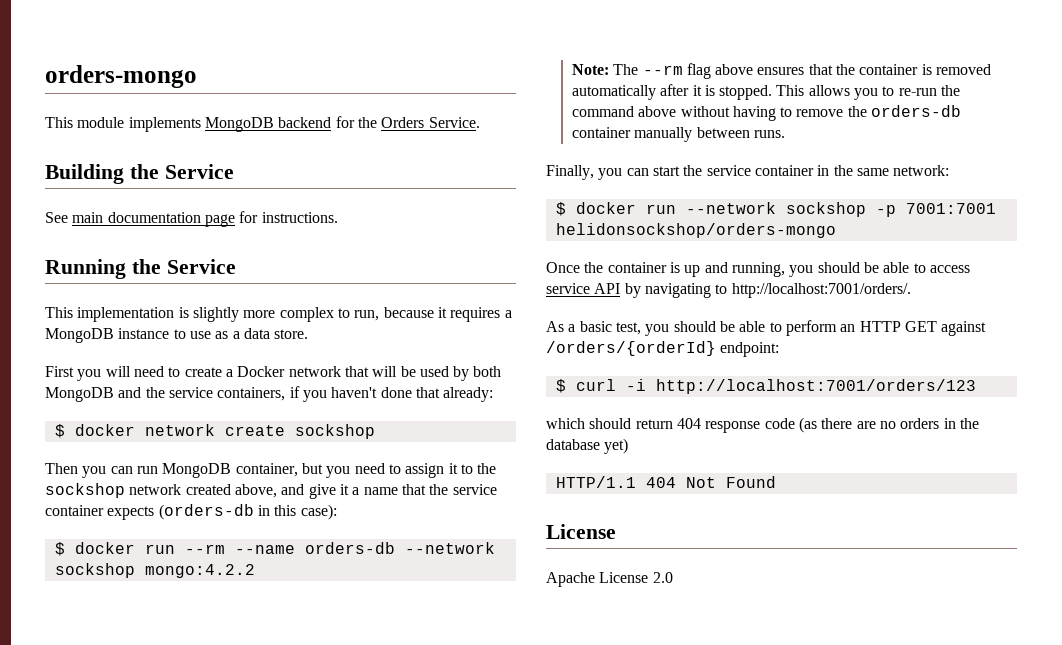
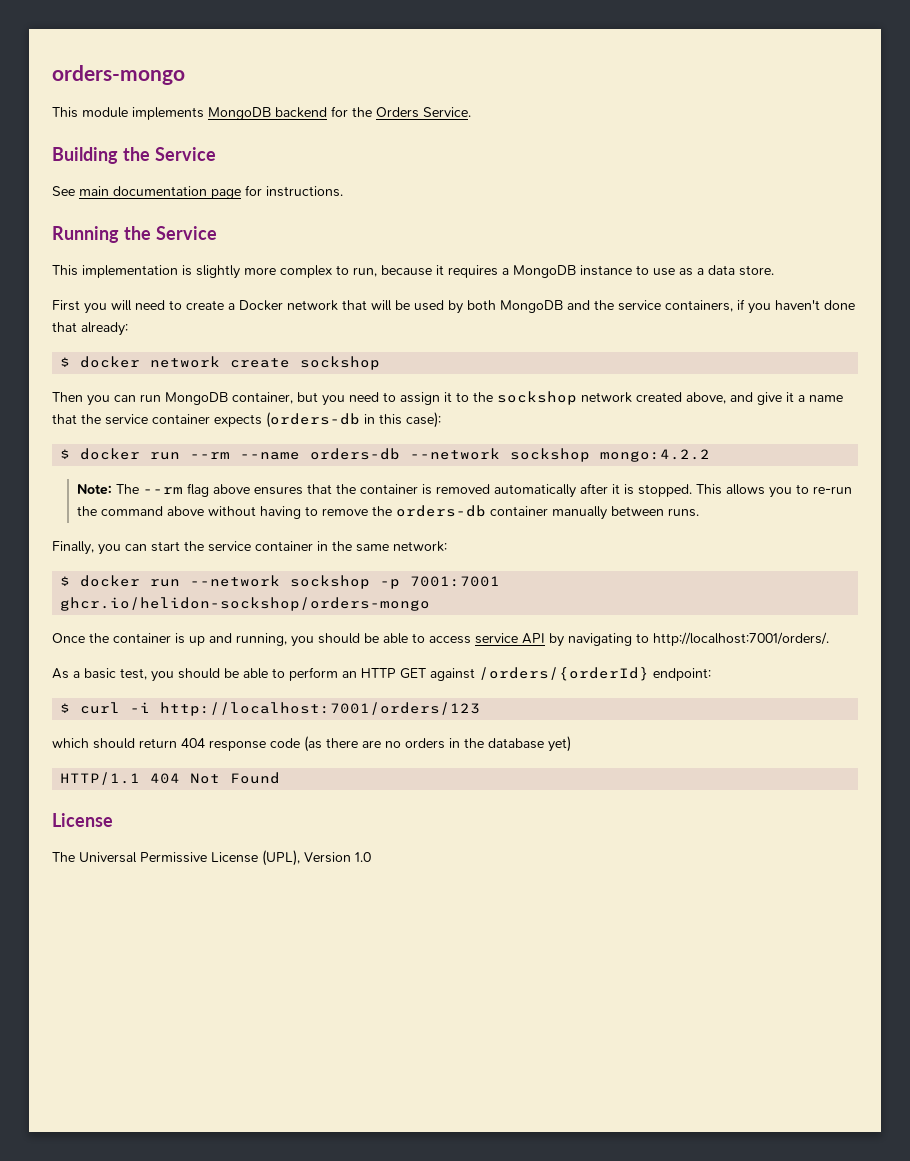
- $ docker run --network sockshop -p 7001:7001 helidonsockshop/orders-mongo
+ $ docker run --network sockshop -p 7001:7001 ghcr.io/helidon-sockshop/orders-mongo
- Apache License 2.0
+ The Universal Permissive License (UPL), Version 1.0

